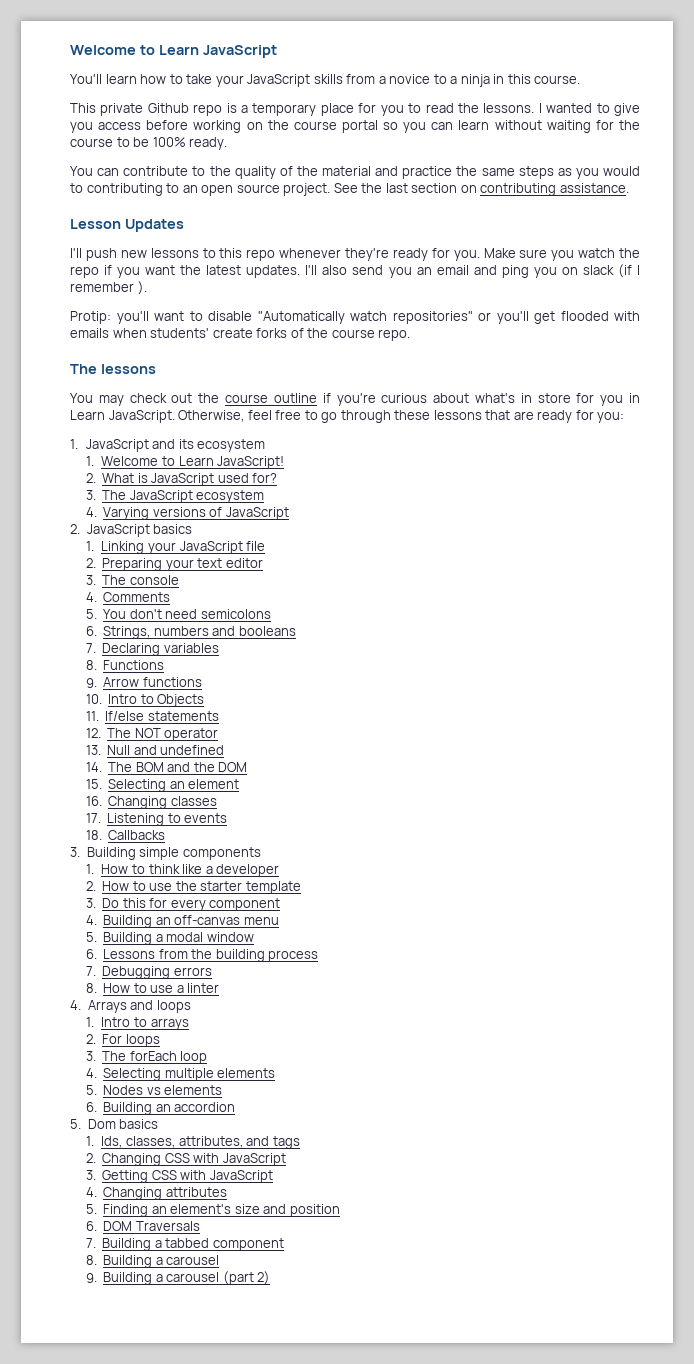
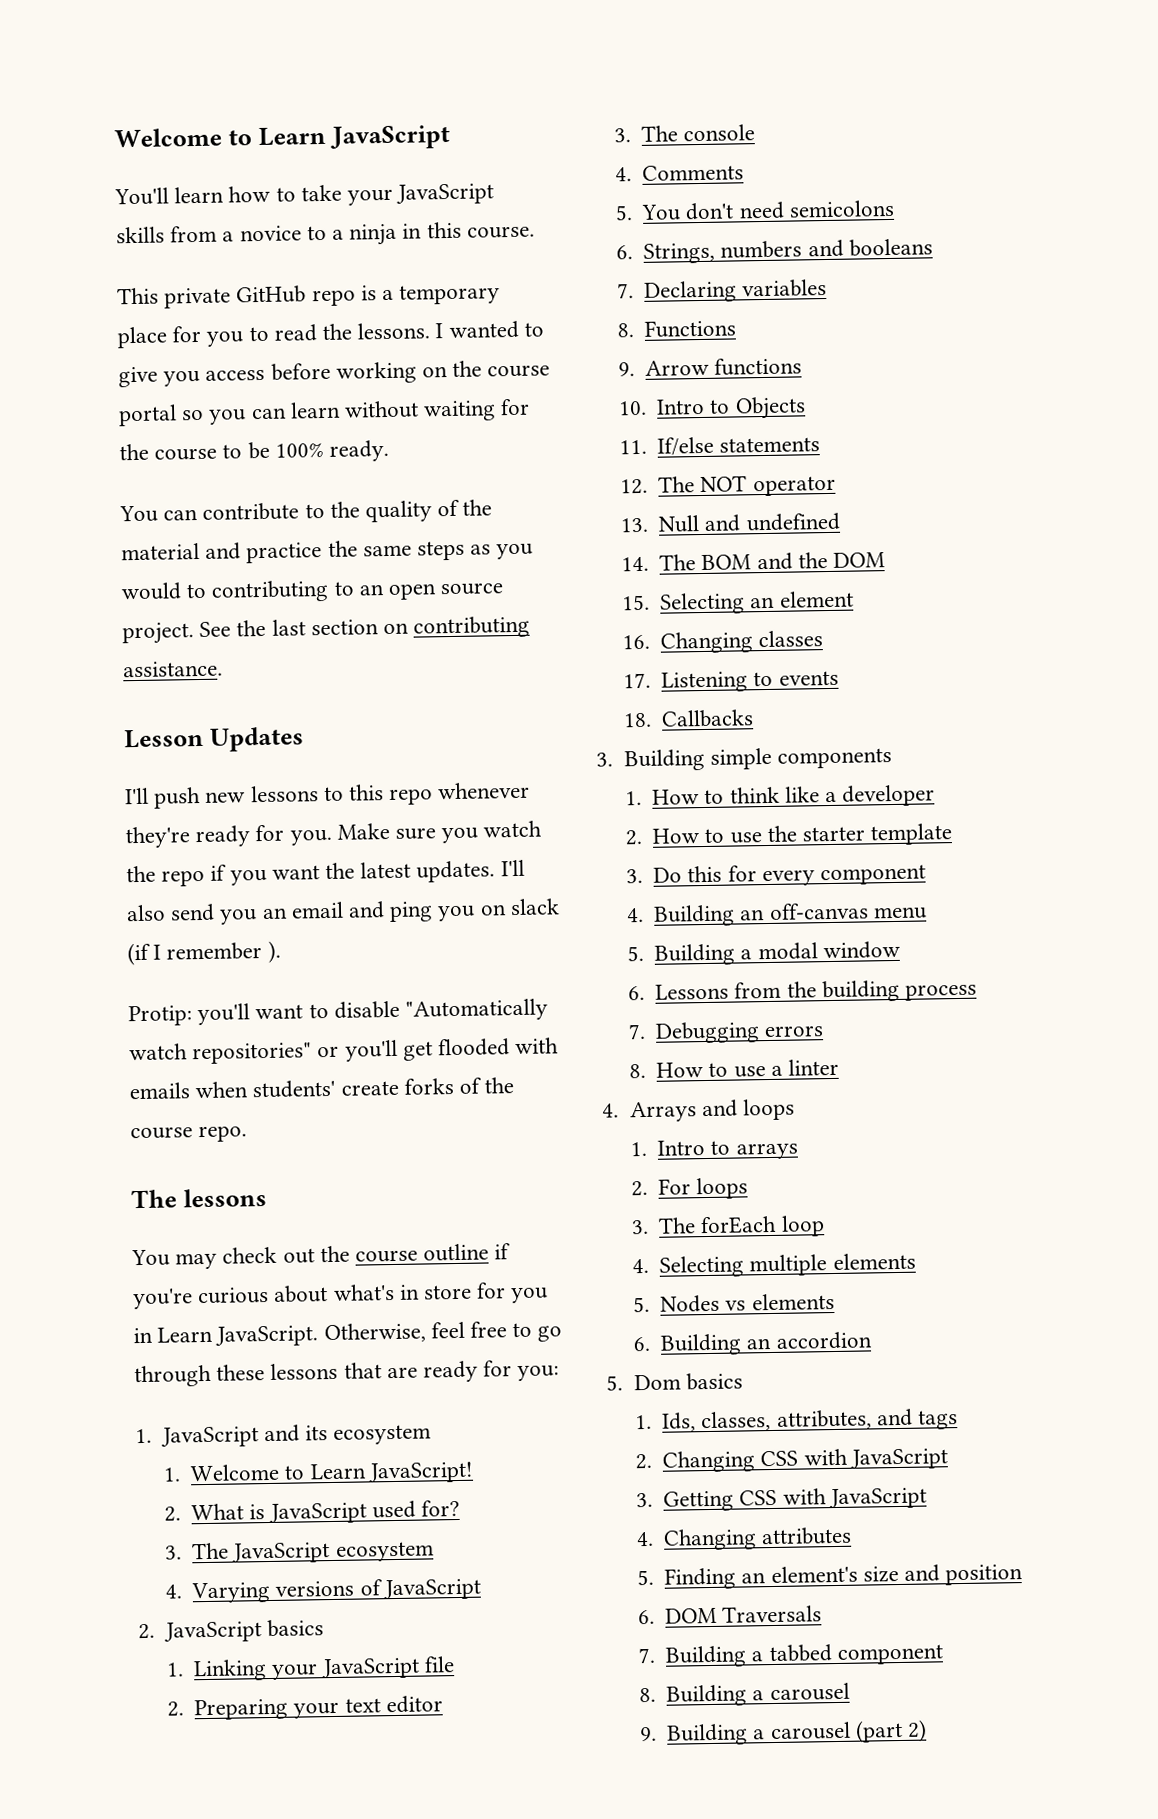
- This private Github repo is a temporary place for you to read the lessons.
+ This private GitHub repo is a temporary place for you to read the lessons.

